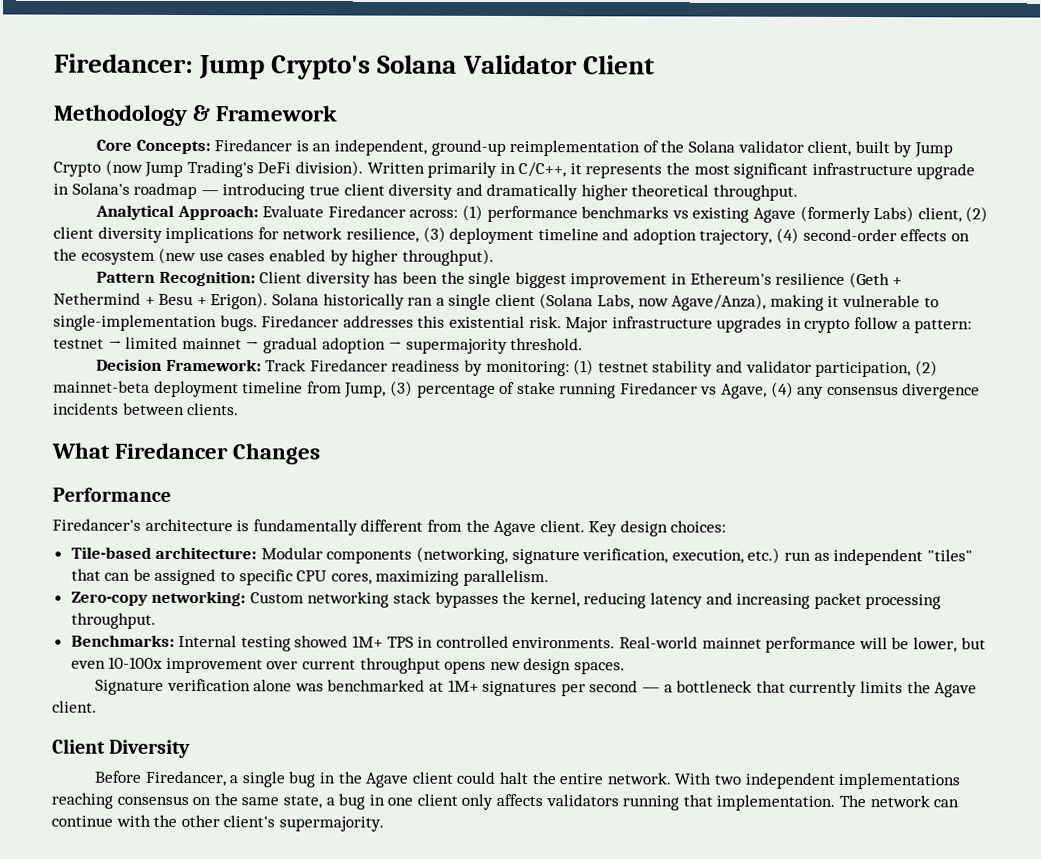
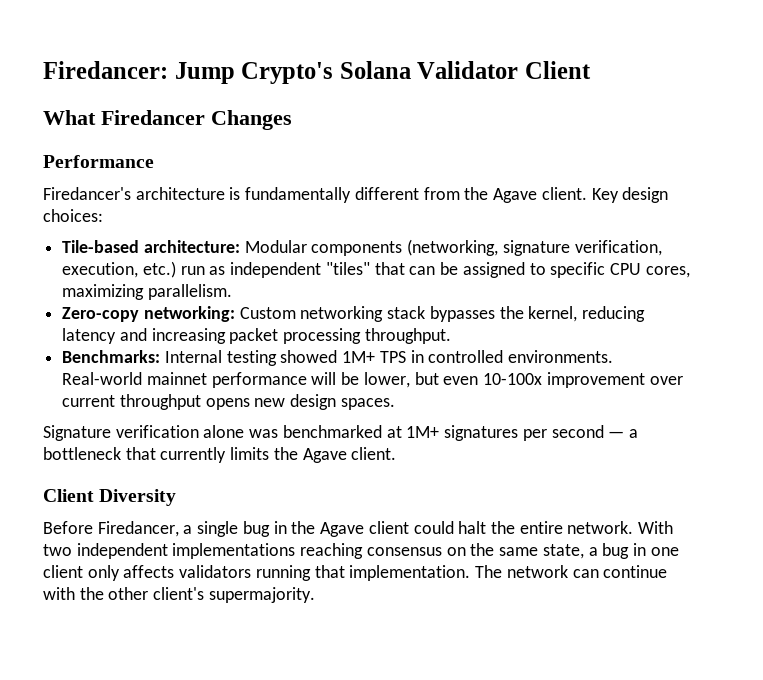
- Methodology & Framework
- Core Concepts: Firedancer is an independent, ground-up reimplementation of the Solana validator client, built by Jump Crypto (now Jump Trading's DeFi division). Written primarily in C/C++, it represents the most significant infrastructure upgrade in Solana's roadmap — introducing true client diversity and dramatically higher theoretical throughput.
- Analytical Approach: Evaluate Firedancer across: (1) performance benchmarks vs existing Agave (formerly Labs) client, (2) client diversity implications for network resilience, (3) deployment timeline and adoption trajectory, (4) second-order effects on the ecosystem (new use cases enabled by higher throughput).
- Pattern Recognition: Client diversity has been the single biggest improvement in Ethereum's resilience (Geth + Nethermind + Besu + Erigon). Solana historically ran a single client (Solana Labs, now Agave/Anza), making it vulnerable to single-implementation bugs. Firedancer addresses this existential risk. Major infrastructure upgrades in crypto follow a pattern: testnet → limited mainnet → gradual adoption → supermajority threshold.
- Decision Framework: Track Firedancer readiness by monitoring: (1) testnet stability and validator participation, (2) mainnet-beta deployment timeline from Jump, (3) percentage of stake running Firedancer vs Agave, (4) any consensus divergence incidents between clients.

